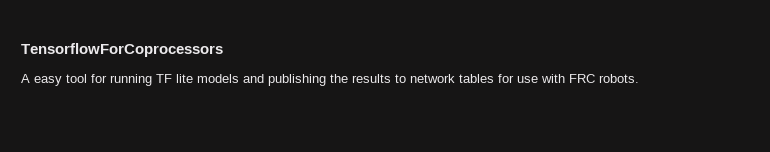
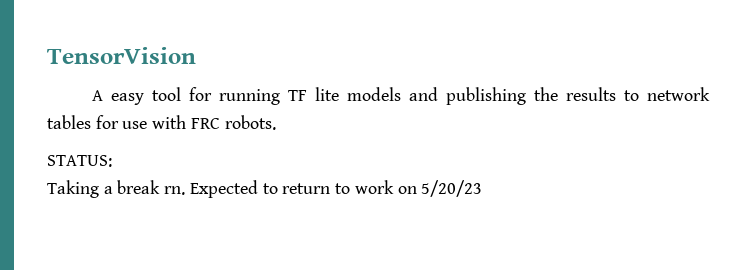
- TensorflowForCoprocessors
+ TensorVision
+ STATUS:
+ Taking a break rn. Expected to return to work on 5/20/23

